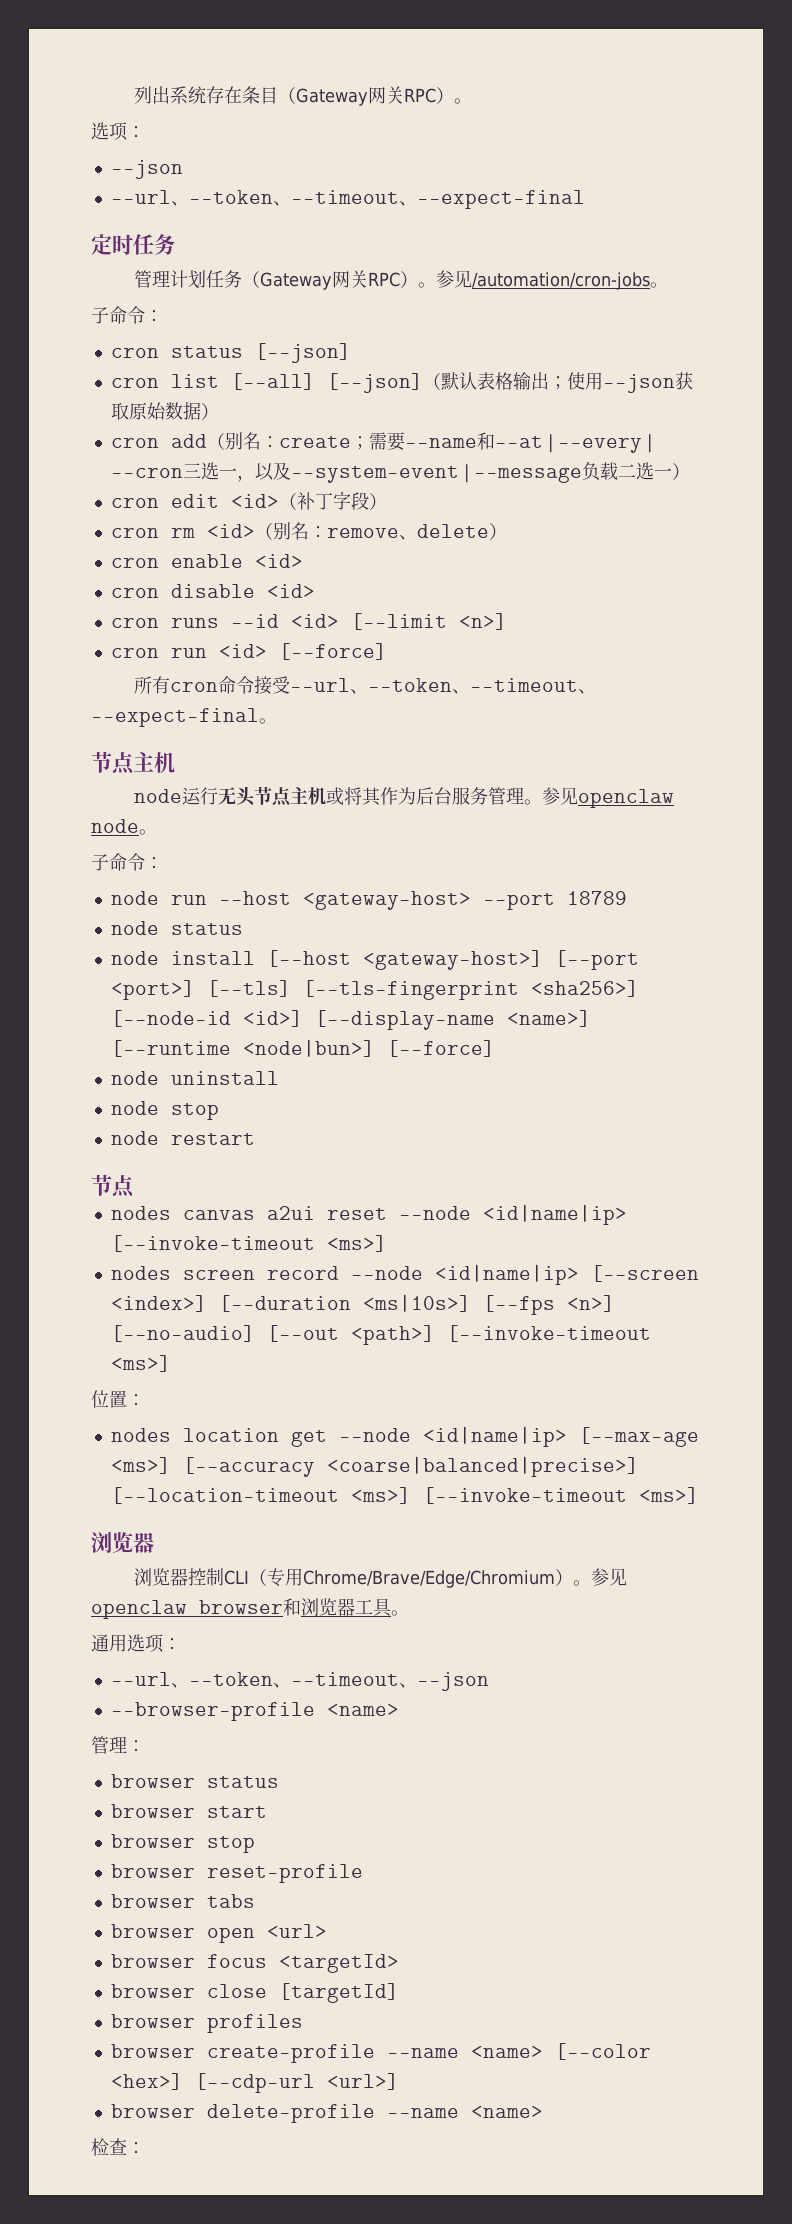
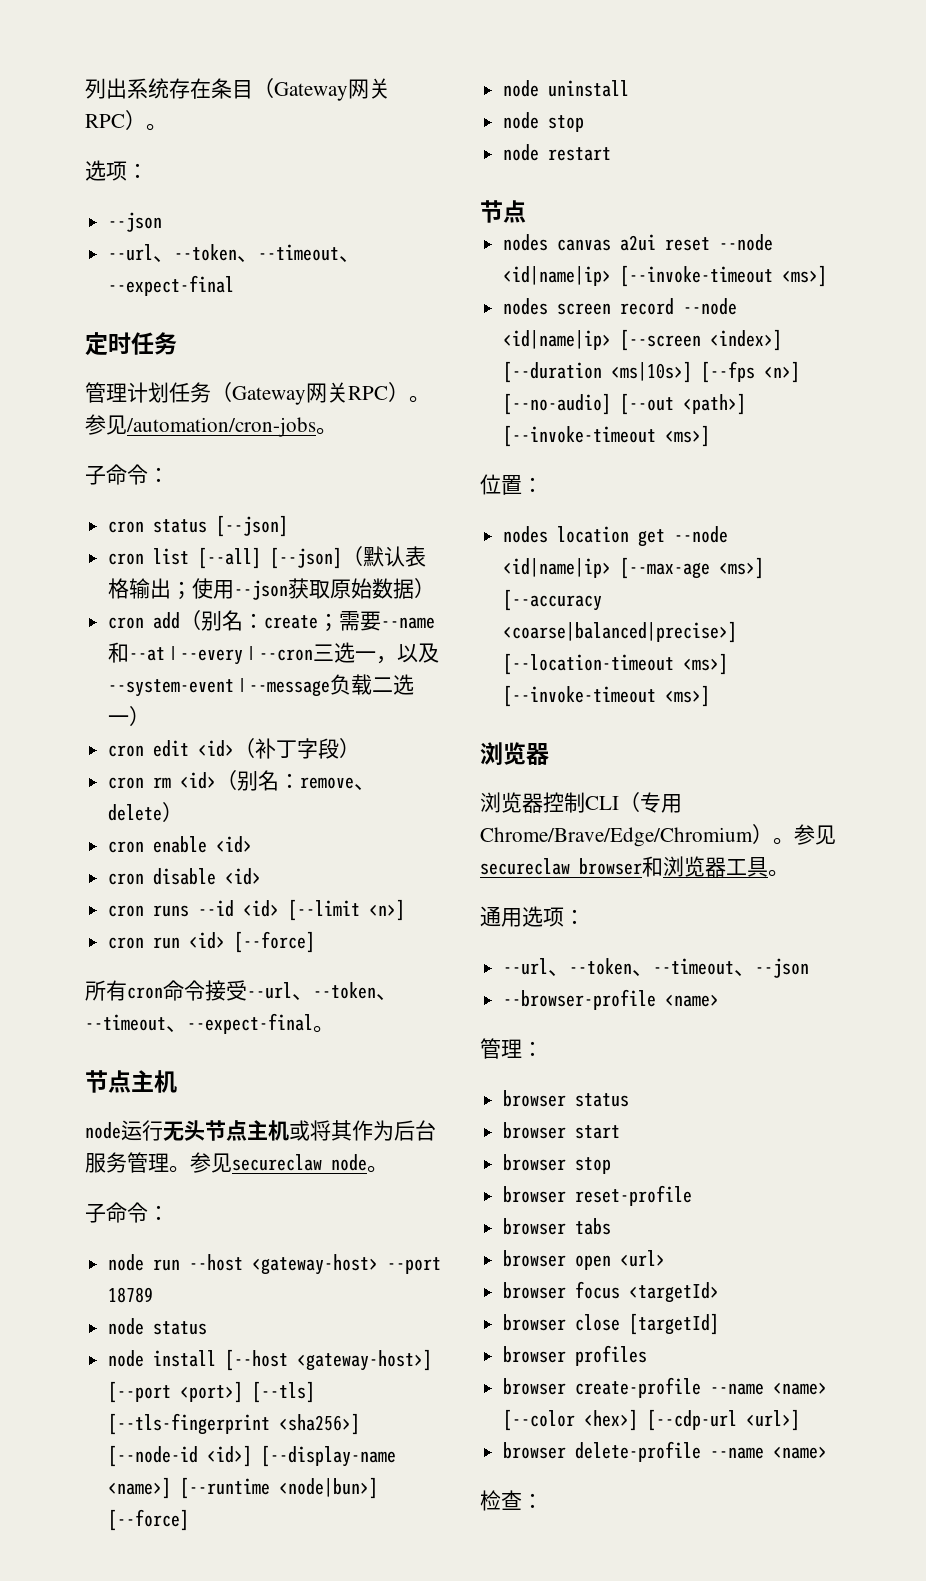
- 参见openclaw node。
+ 参见secureclaw node。
- 参见openclaw browser和浏览器工具。
+ 参见secureclaw browser和浏览器工具。

